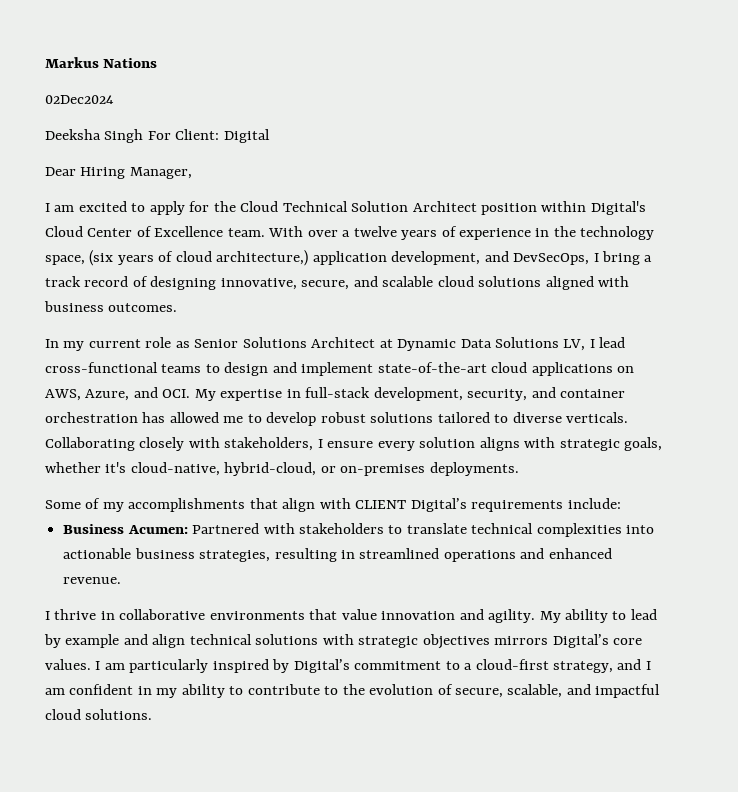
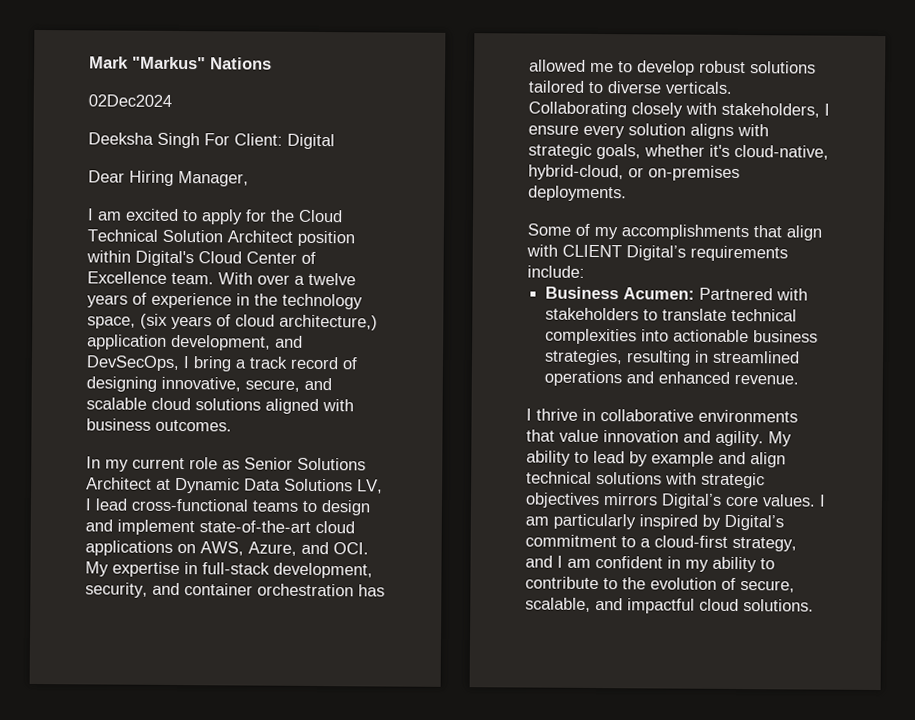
- Markus Nations
+ Mark "Markus" Nations

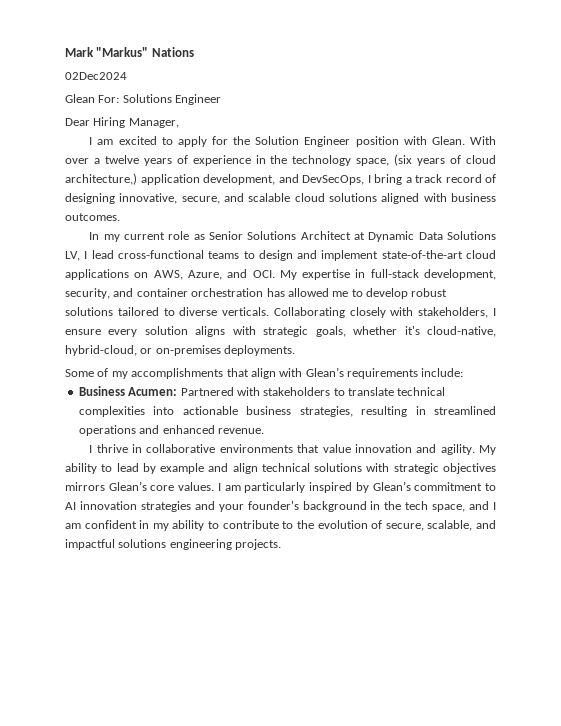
- Deeksha Singh For Client: Digital
+ Glean For: Solutions Engineer
- I am excited to apply for the Cloud Technical Solution Architect position within Digital's Cloud Center of Excellence team.
+ I am excited to apply for the Solution Engineer position with Glean.
- Some of my accomplishments that align with CLIENT Digital’s requirements include:
+ Some of my accomplishments that align with Glean’s requirements include:
- My ability to lead by example and align technical solutions with strategic objectives mirrors Digital’s core values.
+ My ability to lead by example and align technical solutions with strategic objectives mirrors Glean’s core values.
- I am particularly inspired by Digital’s commitment to a cloud-first strategy, and I am confident in my ability to contribute to the evolution of secure, scalable, and impactful cloud solutions.
+ I am particularly inspired by Glean’s commitment to AI innovation strategies and your founder's background in the tech space, and I am confident in my ability to contribute to the evolution of secure, scalable, and impactful solutions engineering projects.

